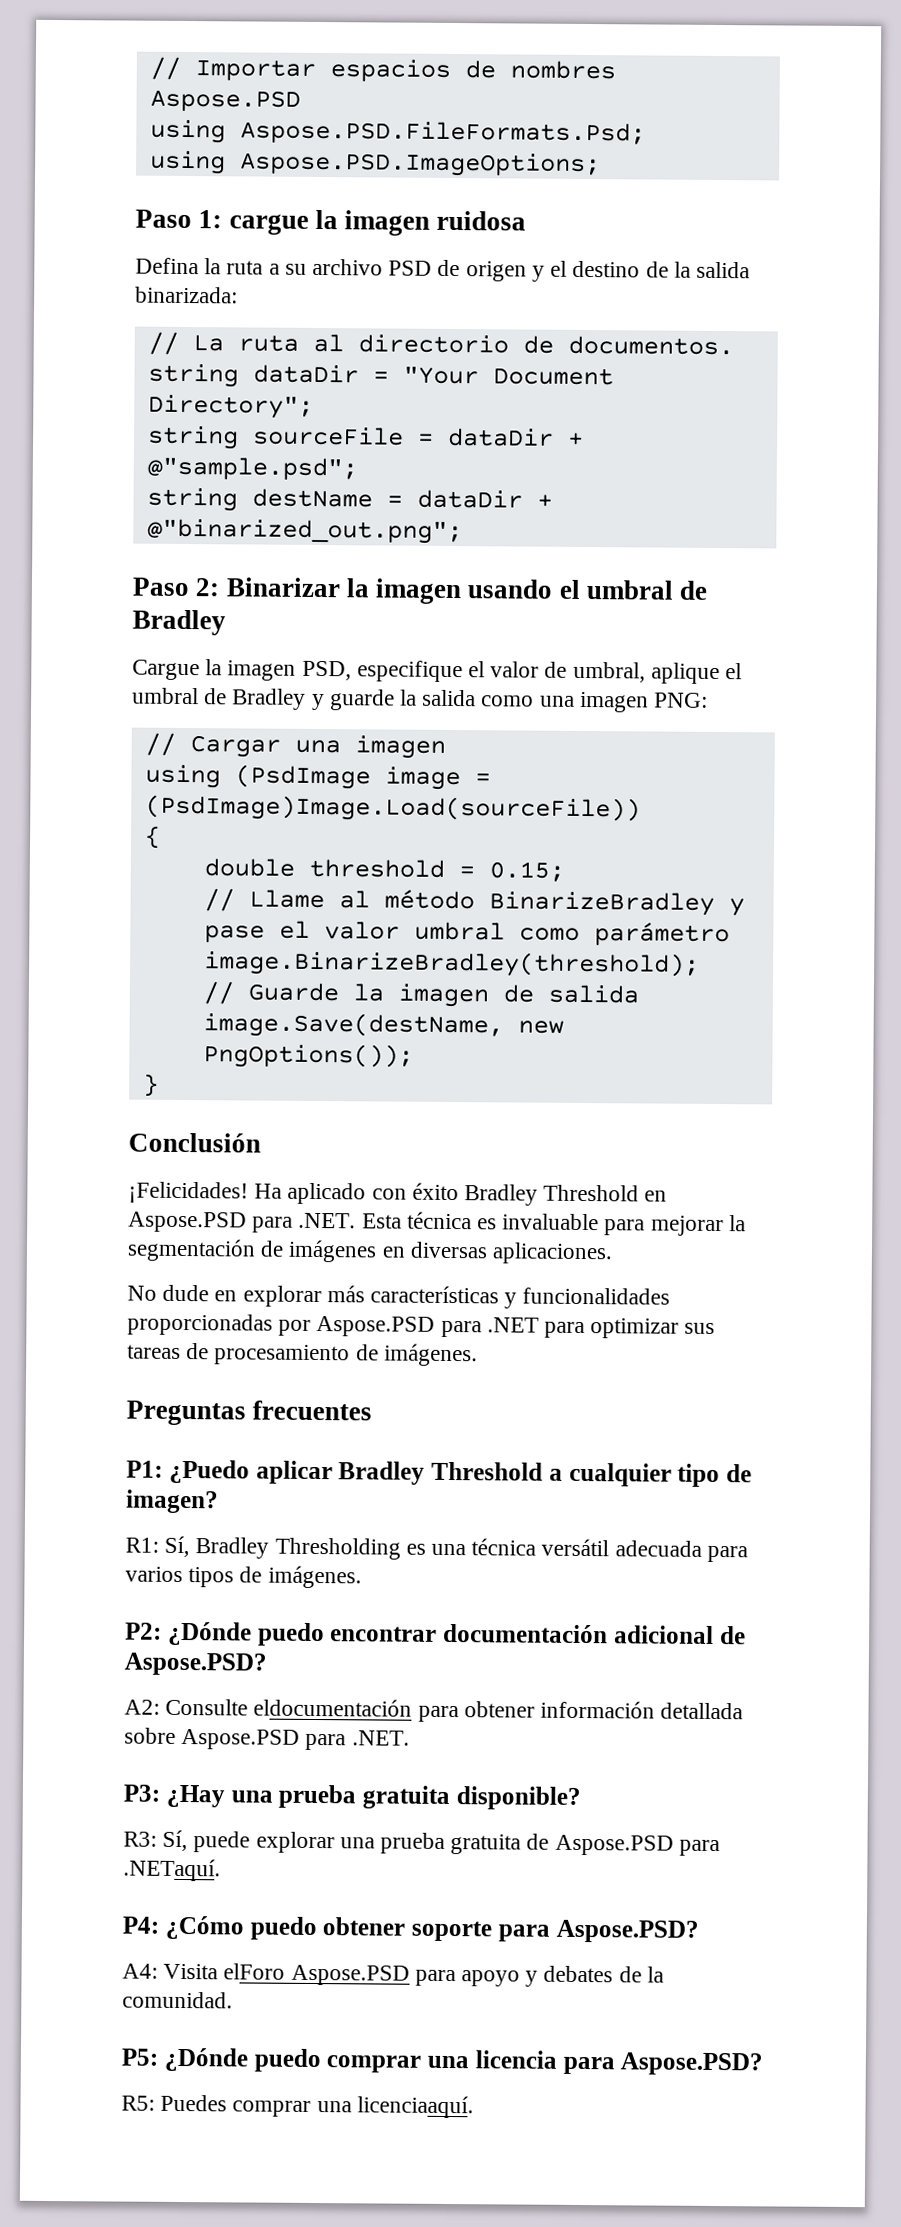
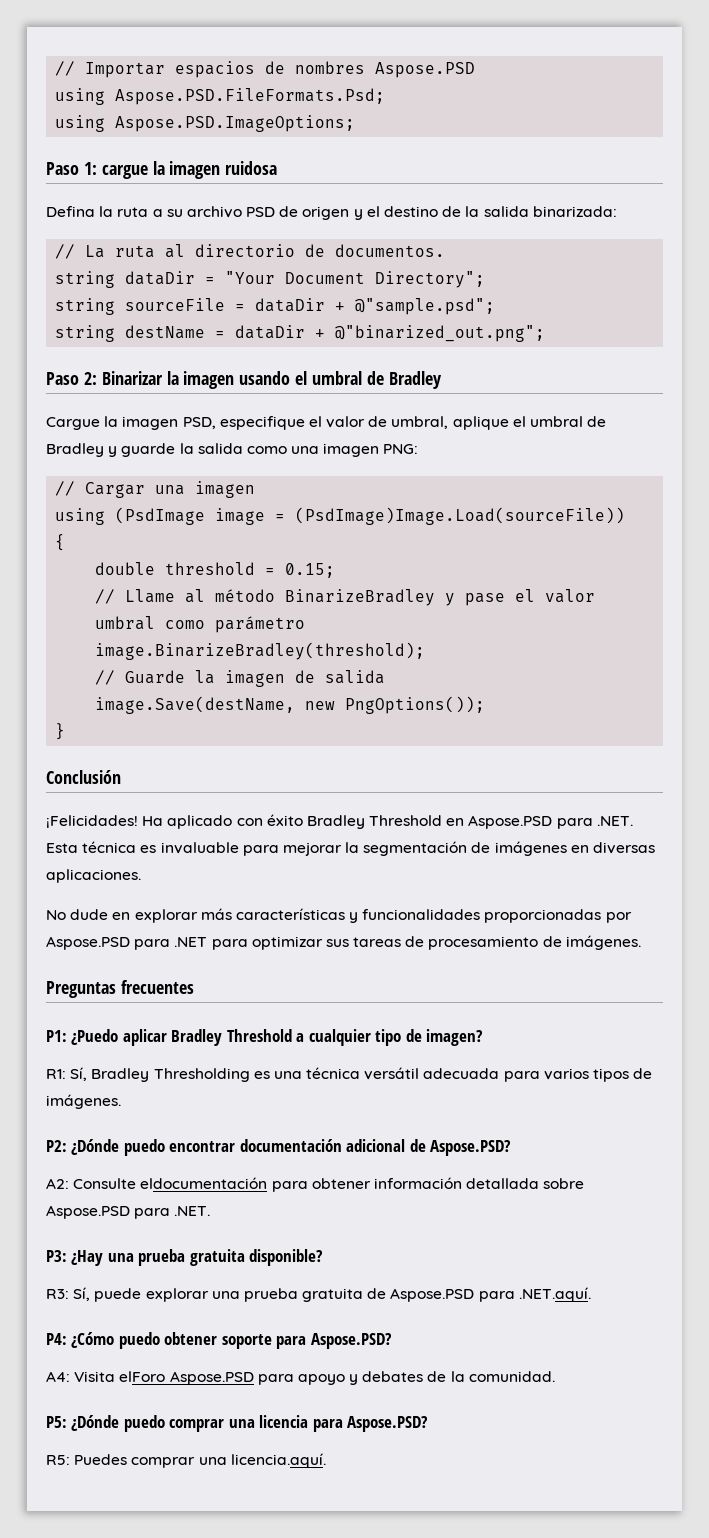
- R3: Sí, puede explorar una prueba gratuita de Aspose.PSD para .NETaquí.
+ R3: Sí, puede explorar una prueba gratuita de Aspose.PSD para .NET.aquí.
- R5: Puedes comprar una licenciaaquí.
+ R5: Puedes comprar una licencia.aquí.

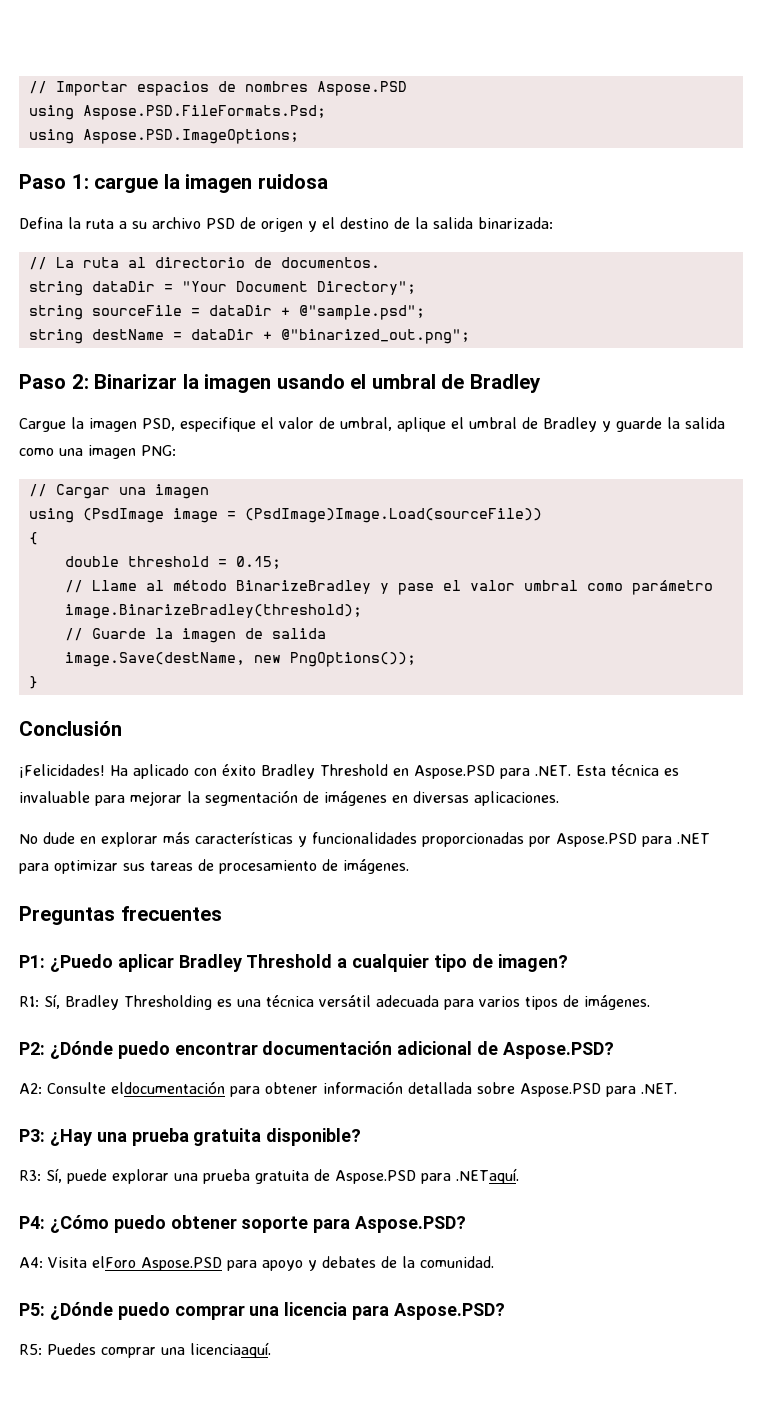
- R3: Sí, puede explorar una prueba gratuita de Aspose.PSD para .NET.aquí.
+ R3: Sí, puede explorar una prueba gratuita de Aspose.PSD para .NETaquí.
- R5: Puedes comprar una licencia.aquí.
+ R5: Puedes comprar una licenciaaquí.

